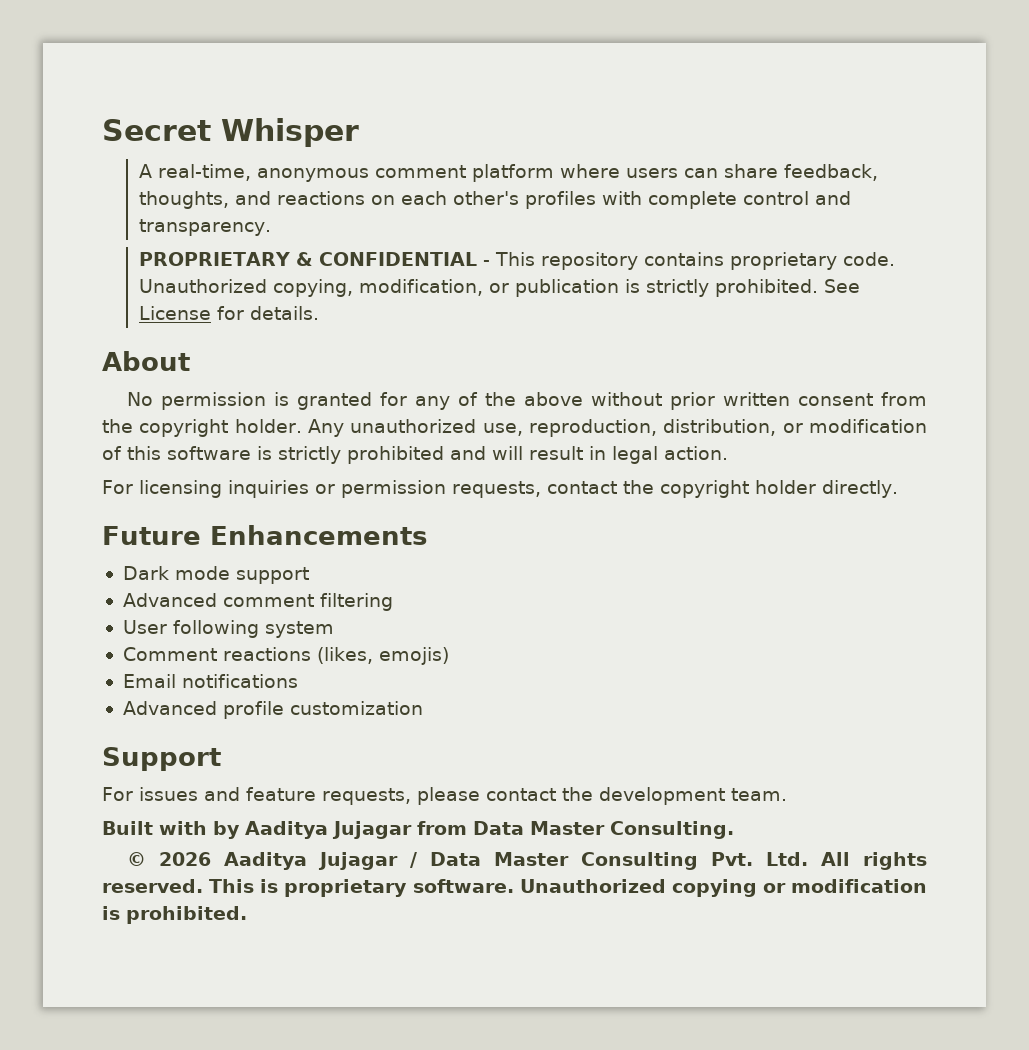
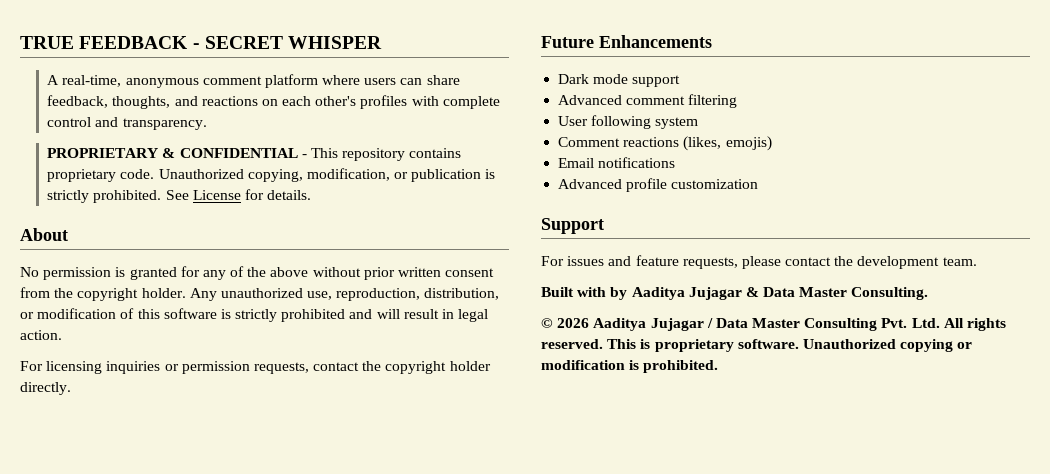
- Secret Whisper
+ TRUE FEEDBACK - SECRET WHISPER
- Built with by Aaditya Jujagar from Data Master Consulting.
+ Built with by Aaditya Jujagar & Data Master Consulting.

